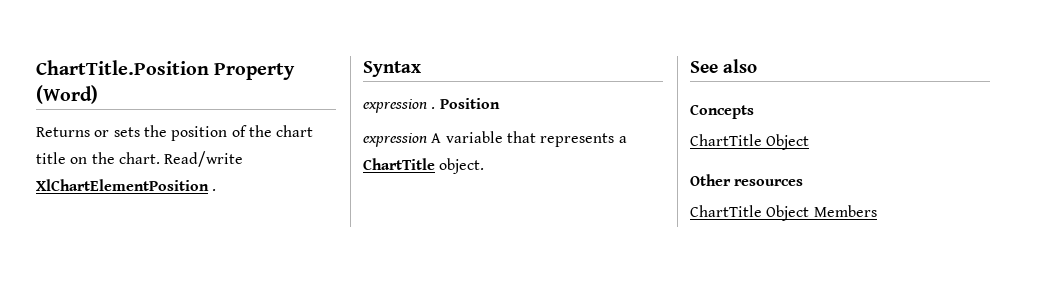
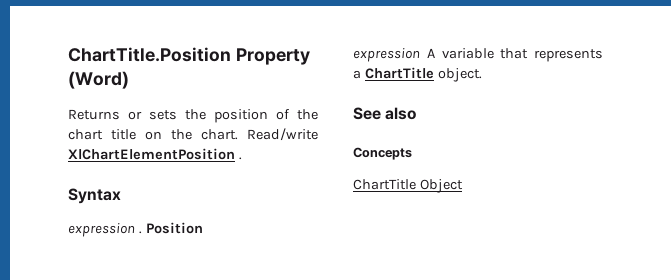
- Other resources
- ChartTitle Object Members

